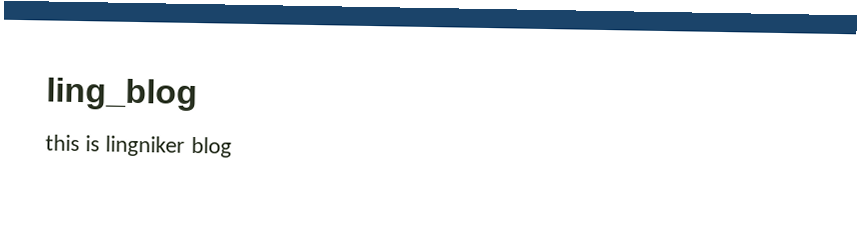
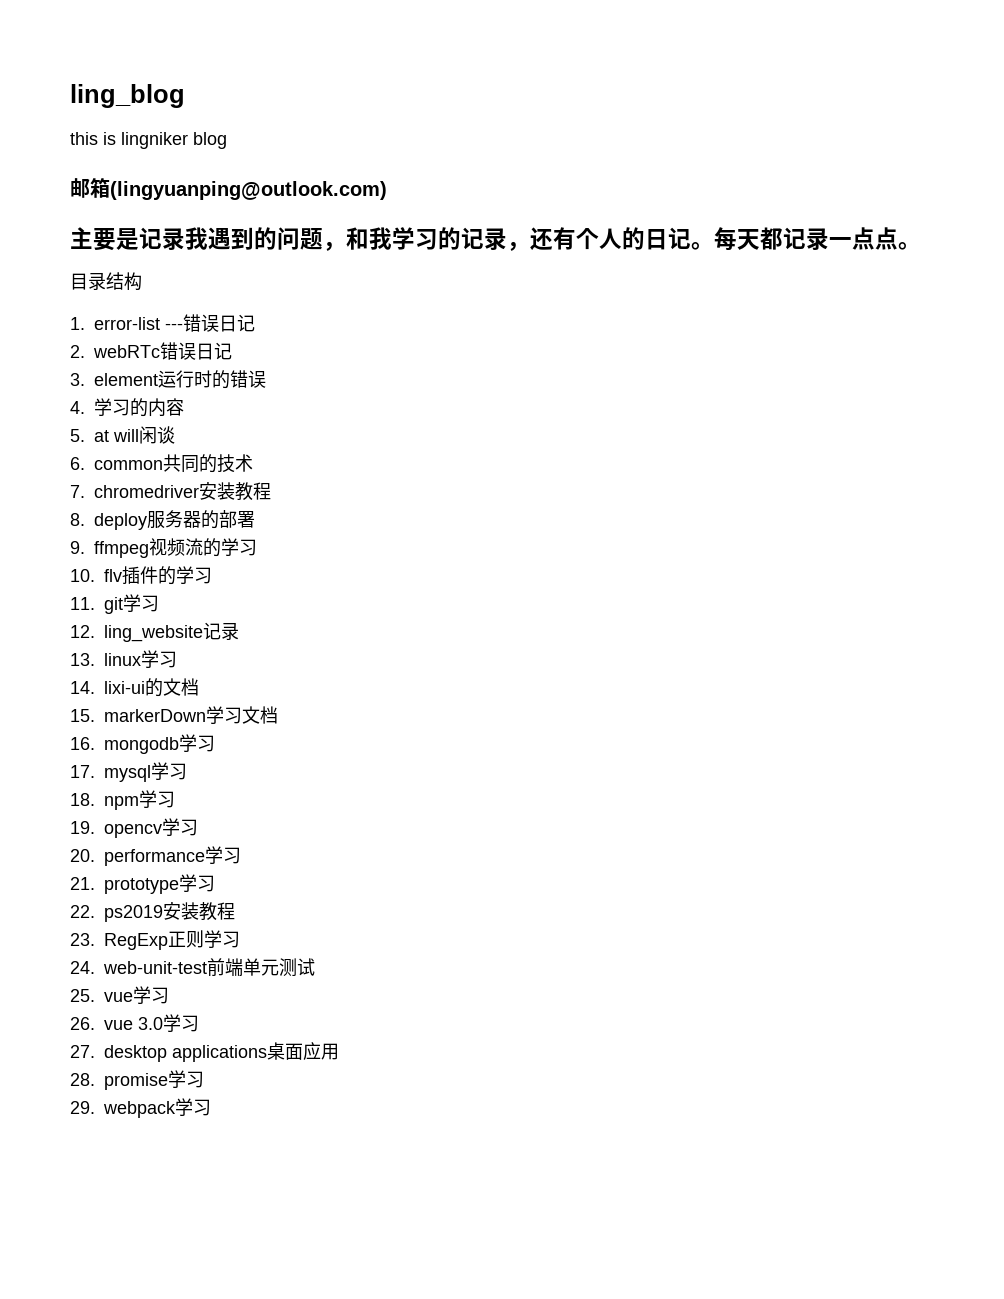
+ 邮箱(lingyuanping@outlook.com)
+ 主要是记录我遇到的问题，和我学习的记录，还有个人的日记。每天都记录一点点。
+ 目录结构
+ 1. error-list ---错误日记
+ 2. webRTc错误日记
+ 3. element运行时的错误
+ 4.学习的内容
+ 5. at will闲谈
+ 6. common共同的技术
+ 7. chromedriver安装教程
+ 8. deploy服务器的部署
+ 9. ffmpeg视频流的学习
+ 10. flv插件的学习
+ 11. git学习
+ 12. ling_website记录
+ 13. linux学习
+ 14. lixi-ui的文档
+ 15. markerDown学习文档
+ 16. mongodb学习
+ 17. mysql学习
+ 18. npm学习
+ 19. opencv学习
+ 20. performance学习
+ 21. prototype学习
+ 22. ps2019安装教程
+ 23. RegExp正则学习
+ 24. web-unit-test前端单元测试
+ 25. vue学习
+ 26. vue 3.0学习
+ 27. desktop applications桌面应用
+ 28. promise学习
+ 29. webpack学习

